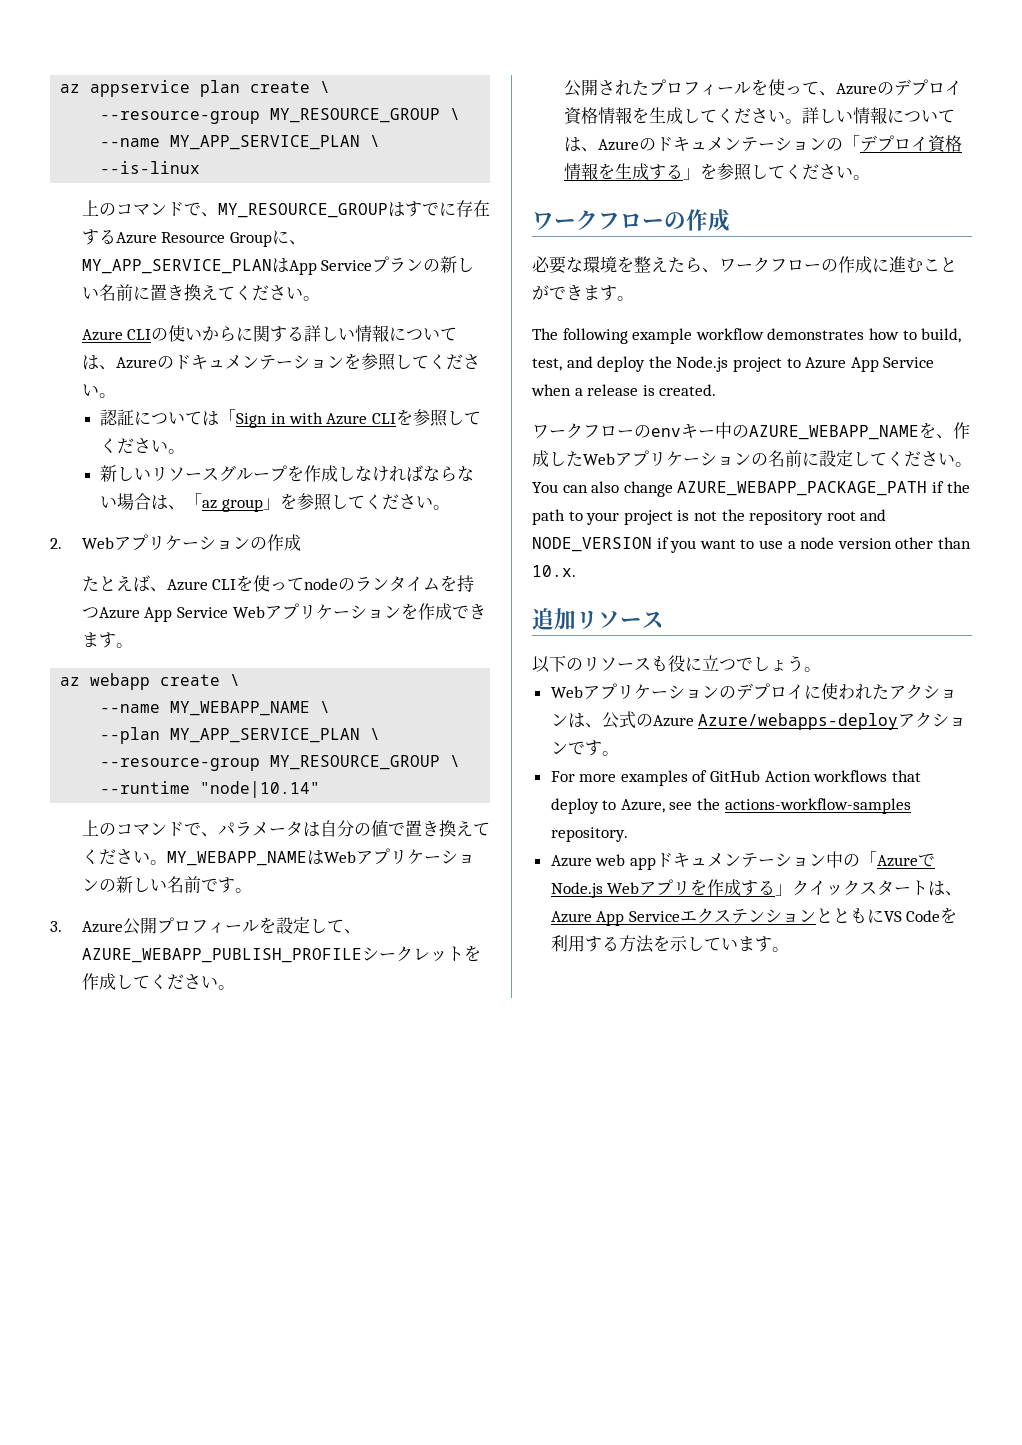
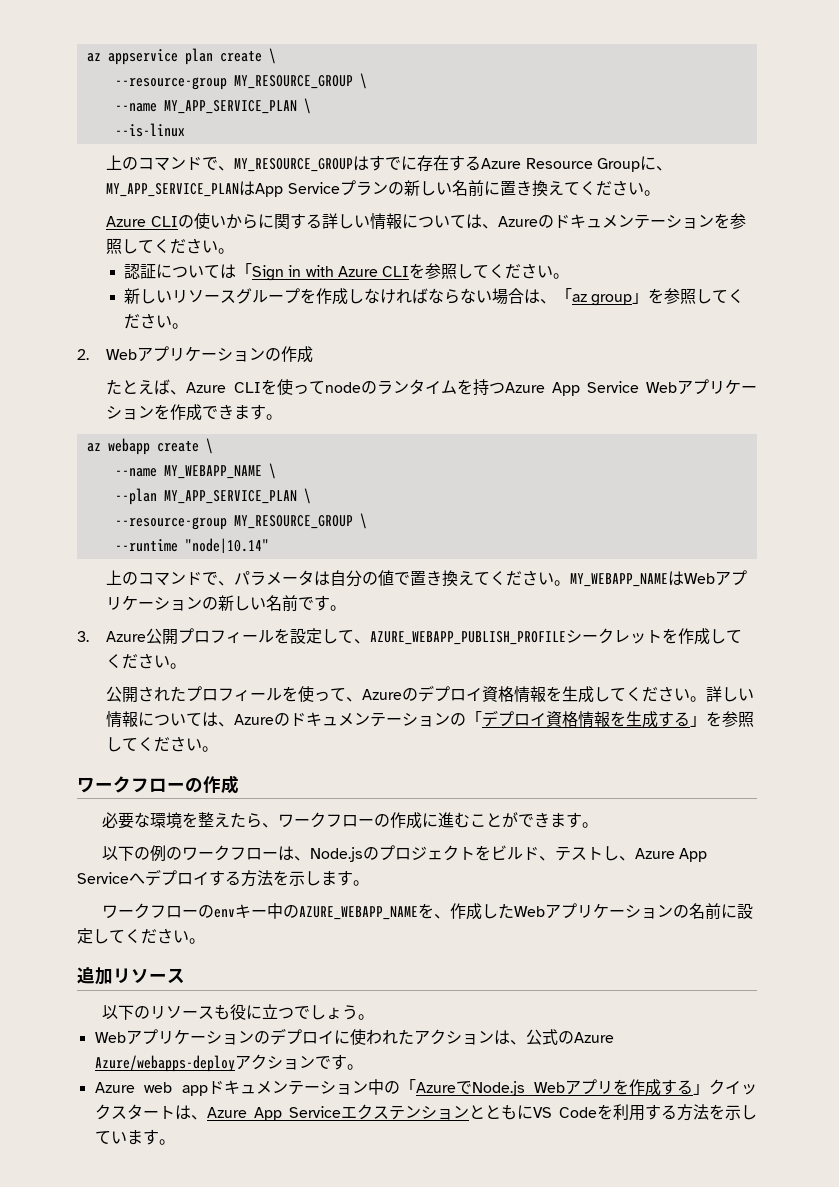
- The following example workflow demonstrates how to build, test, and deploy the Node.js project to Azure App Service when a release is created.
+ 以下の例のワークフローは、Node.jsのプロジェクトをビルド、テストし、Azure App Serviceへデプロイする方法を示します。
- You can also change AZURE_WEBAPP_PACKAGE_PATH if the path to your project is not the repository root and NODE_VERSION if you want to use a node version other than 10.x.
- For more examples of GitHub Action workflows that deploy to Azure, see the actions-workflow-samples repository.

